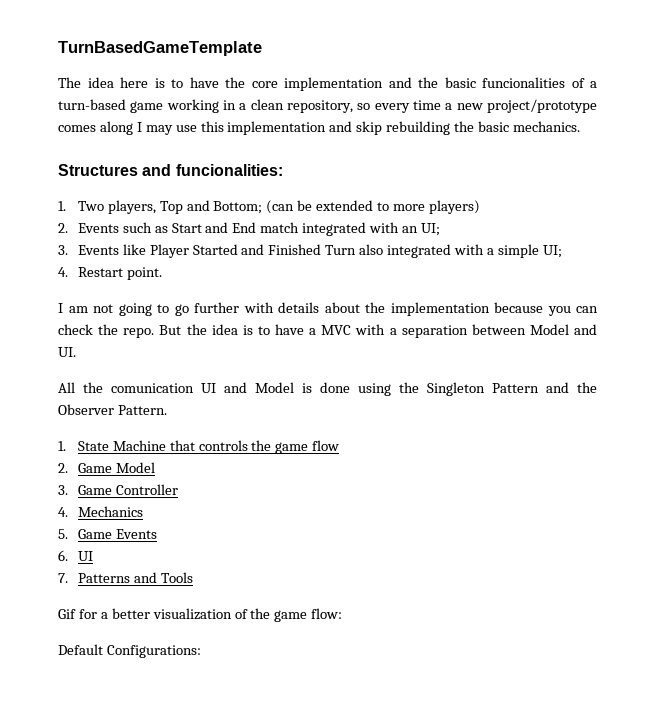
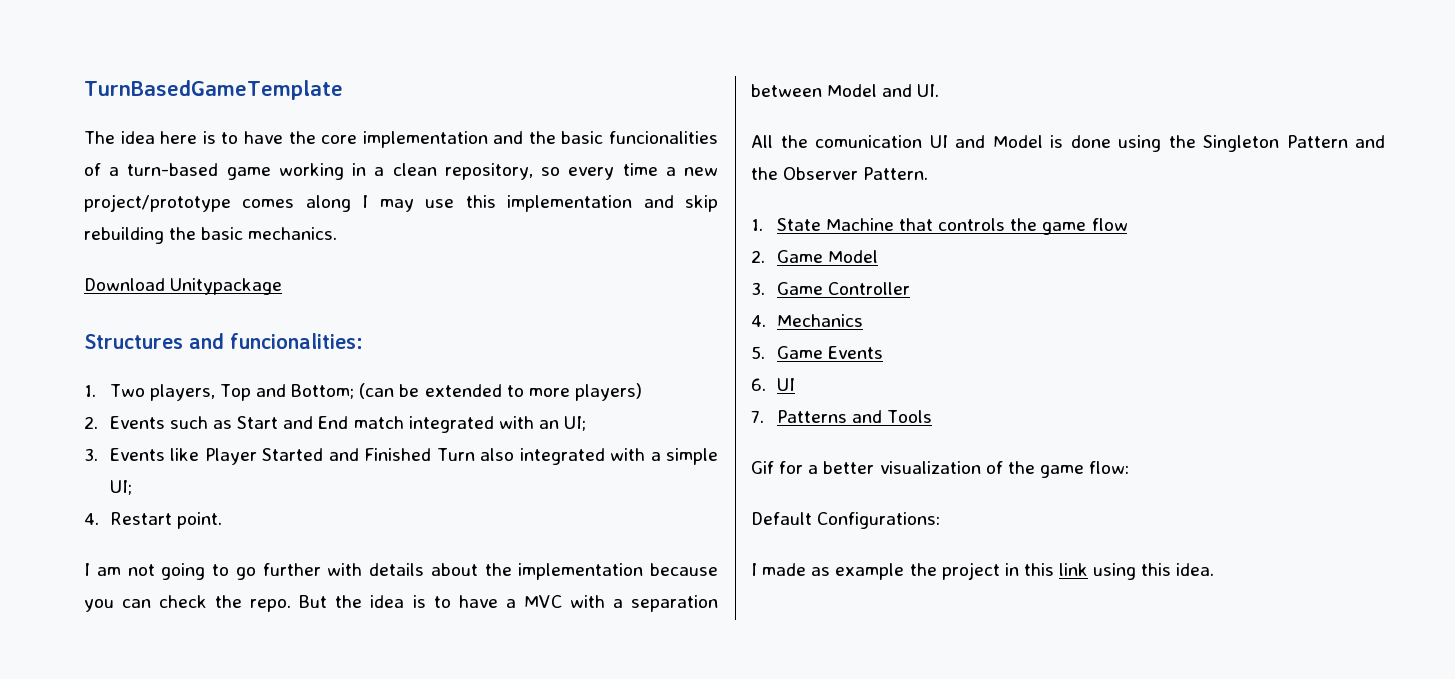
+ Download Unitypackage
+ I made as example the project in this link using this idea.

